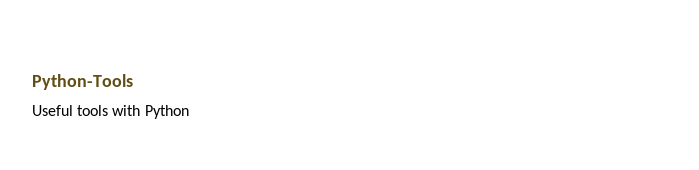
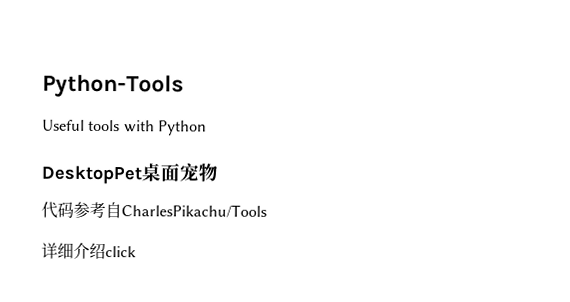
+ DesktopPet桌面宠物
+ 代码参考自CharlesPikachu/Tools
+ 详细介绍click

